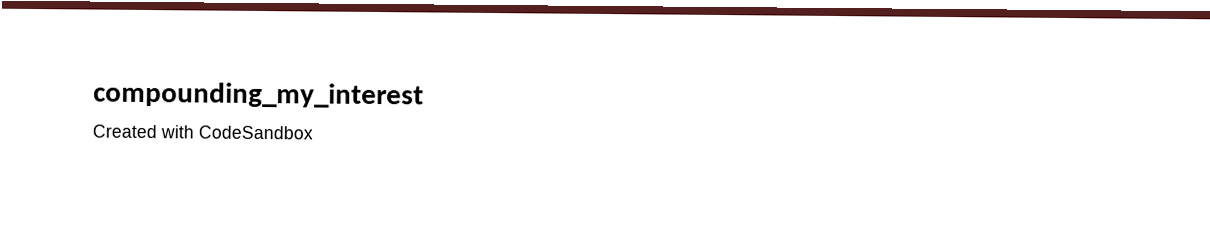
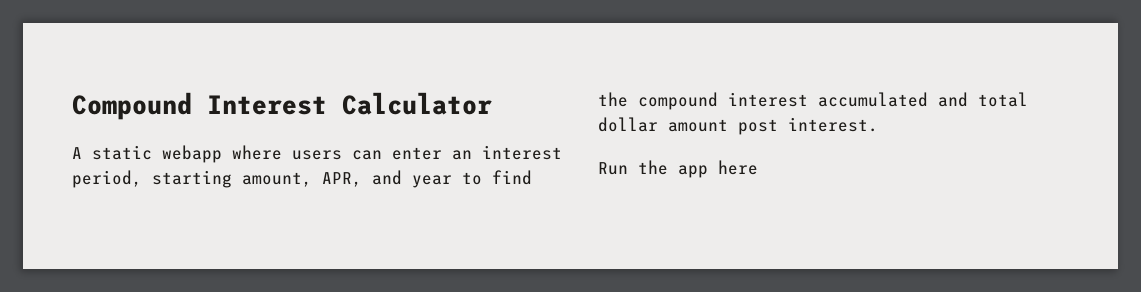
- compounding_my_interest
- Created with CodeSandbox
+ Compound Interest Calculator
+ A static webapp where users can enter an interest period, starting amount, APR, and year to find the compound interest accumulated and total dollar amount post interest.
+ Run the app here

